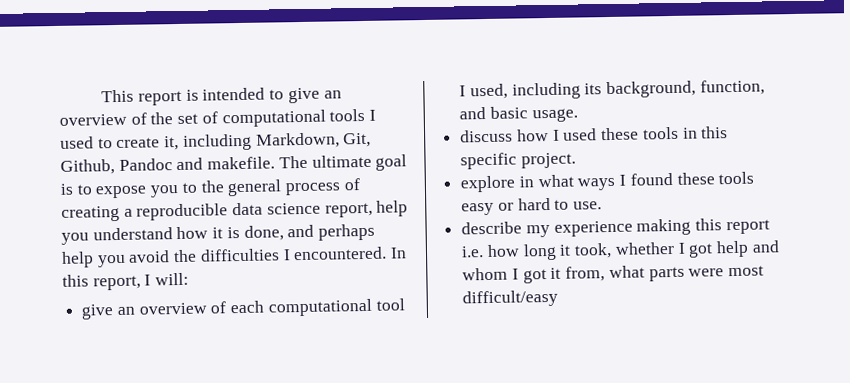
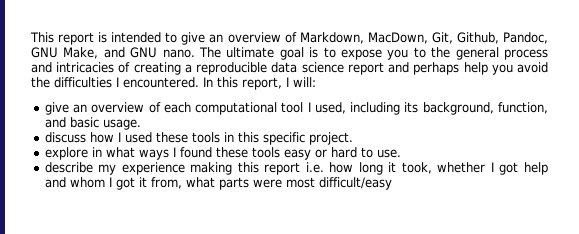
- This report is intended to give an overview of the set of computational tools I used to create it, including Markdown, Git, Github, Pandoc and makefile.
+ This report is intended to give an overview of Markdown, MacDown, Git, Github, Pandoc, GNU Make, and GNU nano.
- The ultimate goal is to expose you to the general process of creating a reproducible data science report, help you understand how it is done, and perhaps help you avoid the difficulties I encountered.
+ The ultimate goal is to expose you to the general process and intricacies of creating a reproducible data science report and perhaps help you avoid the difficulties I encountered.

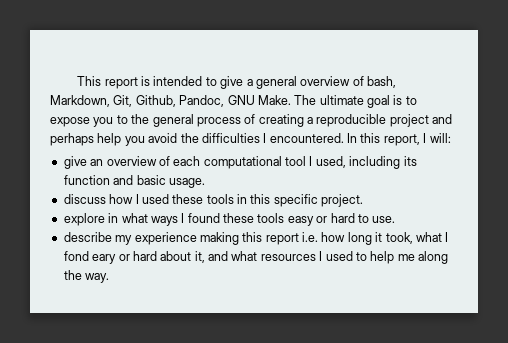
- This report is intended to give an overview of Markdown, MacDown, Git, Github, Pandoc, GNU Make, and GNU nano.
+ This report is intended to give a general overview of bash, Markdown, Git, Github, Pandoc, GNU Make.
- The ultimate goal is to expose you to the general process and intricacies of creating a reproducible data science report and perhaps help you avoid the difficulties I encountered.
+ The ultimate goal is to expose you to the general process of creating a reproducible project and perhaps help you avoid the difficulties I encountered.
- give an overview of each computational tool I used, including its background, function, and basic usage.
+ give an overview of each computational tool I used, including its function and basic usage.
- describe my experience making this report i.e. how long it took, whether I got help and whom I got it from, what parts were most difficult/easy
+ describe my experience making this report i.e. how long it took, what I fond eary or hard about it, and what resources I used to help me along the way.

